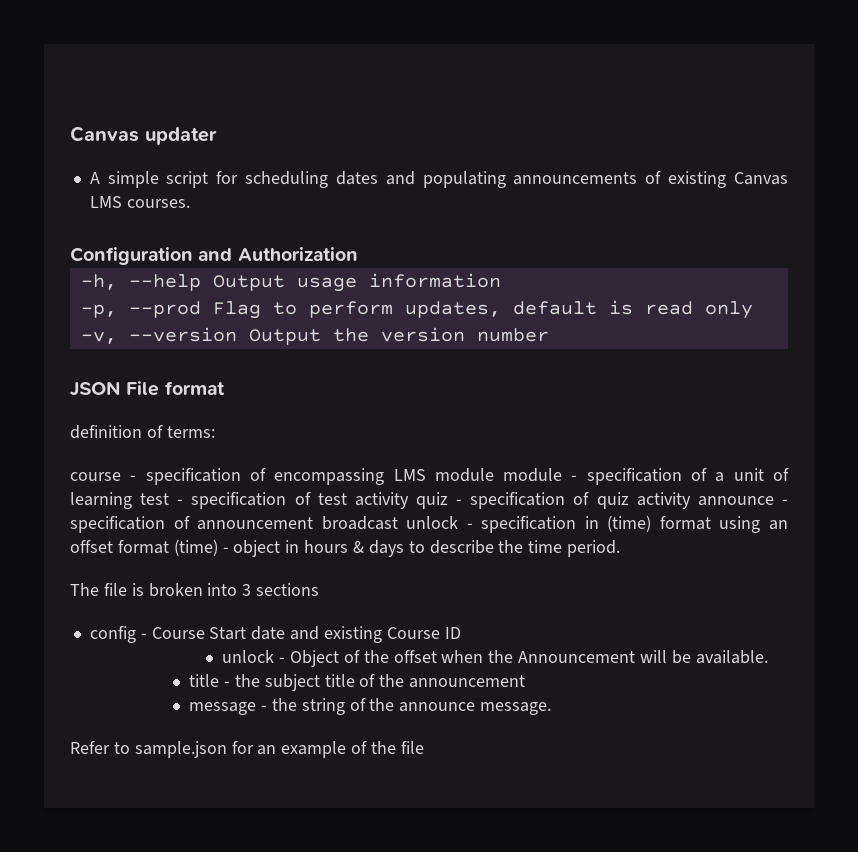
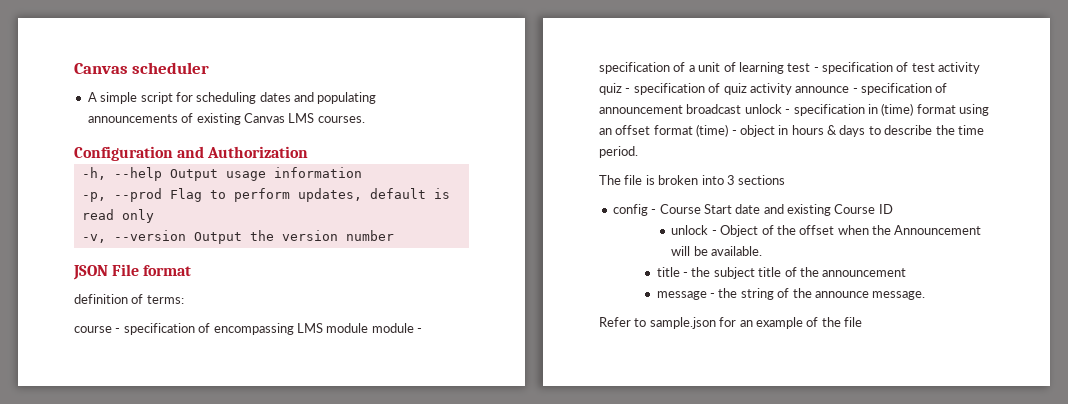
- Canvas updater
+ Canvas scheduler

